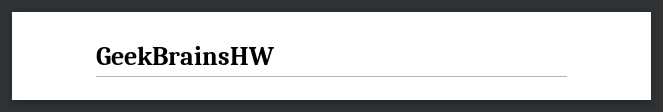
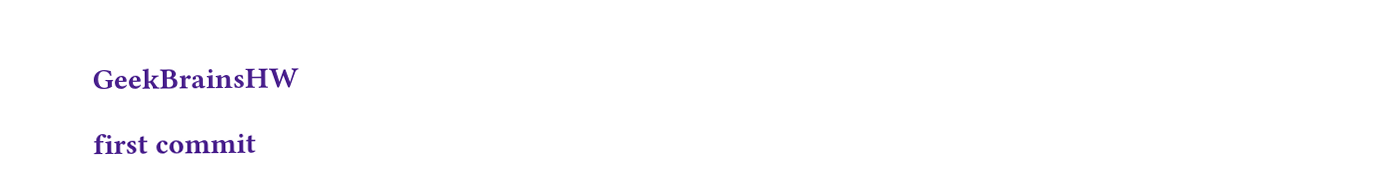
+ first commit

